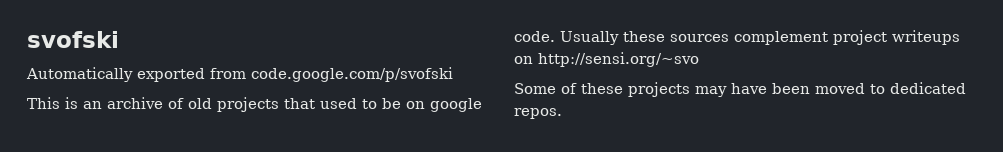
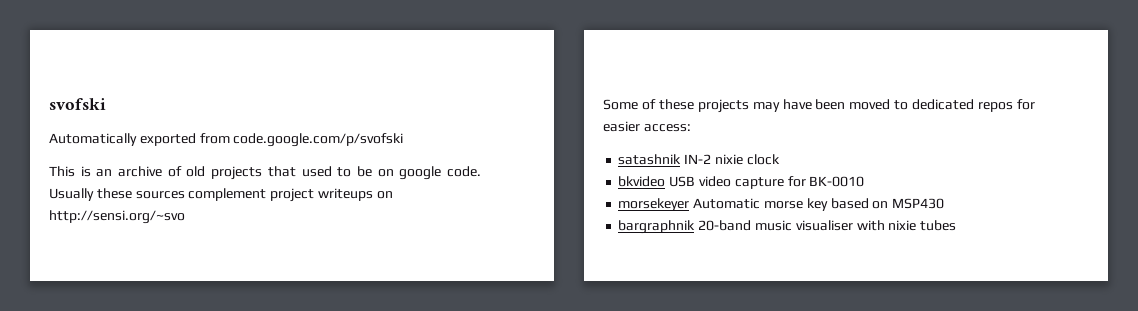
- Some of these projects may have been moved to dedicated repos.
+ Some of these projects may have been moved to dedicated repos for easier access:
+ satashnik IN-2 nixie clock
+ bkvideo USB video capture for BK-0010
+ morsekeyer Automatic morse key based on MSP430
+ bargraphnik 20-band music visualiser with nixie tubes

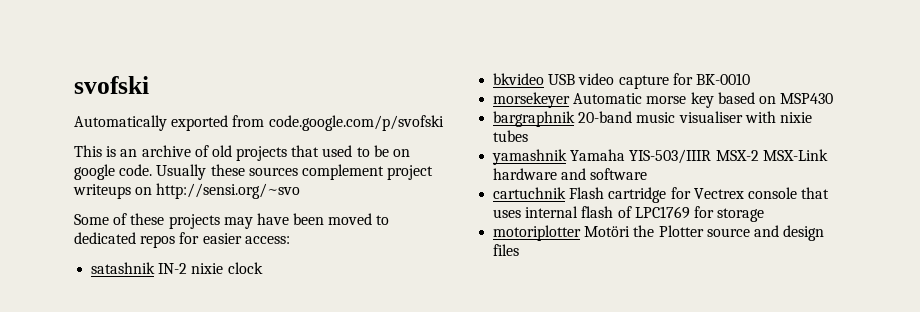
+ yamashnik Yamaha YIS-503/IIIR MSX-2 MSX-Link hardware and software
+ cartuchnik Flash cartridge for Vectrex console that uses internal flash of LPC1769 for storage
+ motoriplotter Motöri the Plotter source and design files

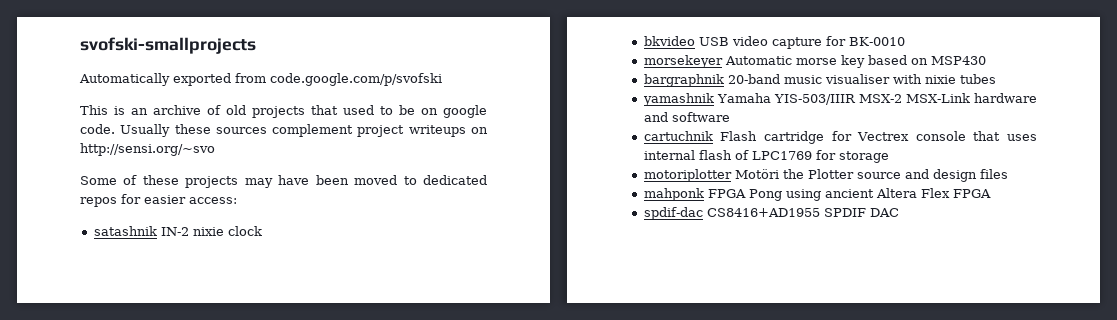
- svofski
+ svofski-smallprojects
+ mahponk FPGA Pong using ancient Altera Flex FPGA
+ spdif-dac CS8416+AD1955 SPDIF DAC

